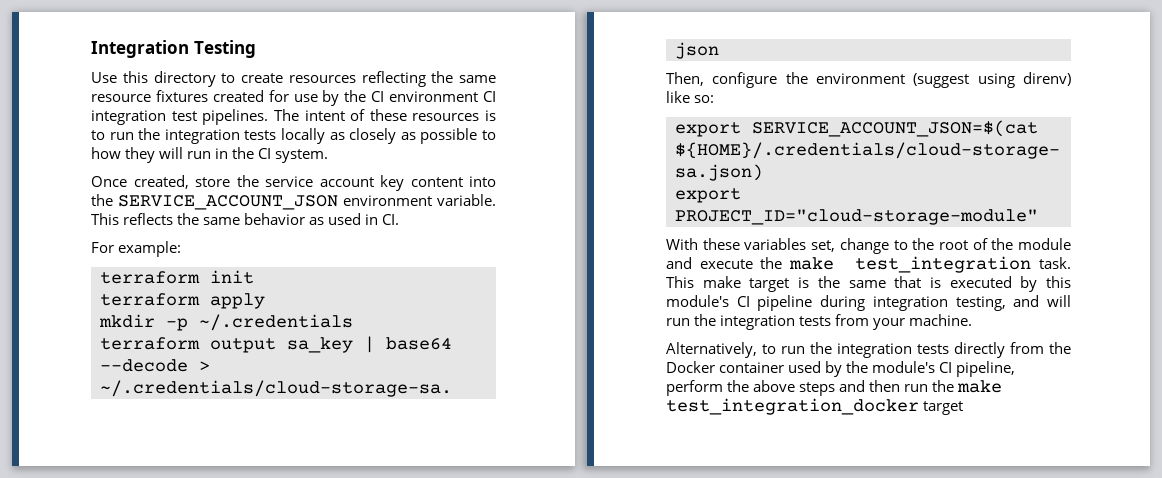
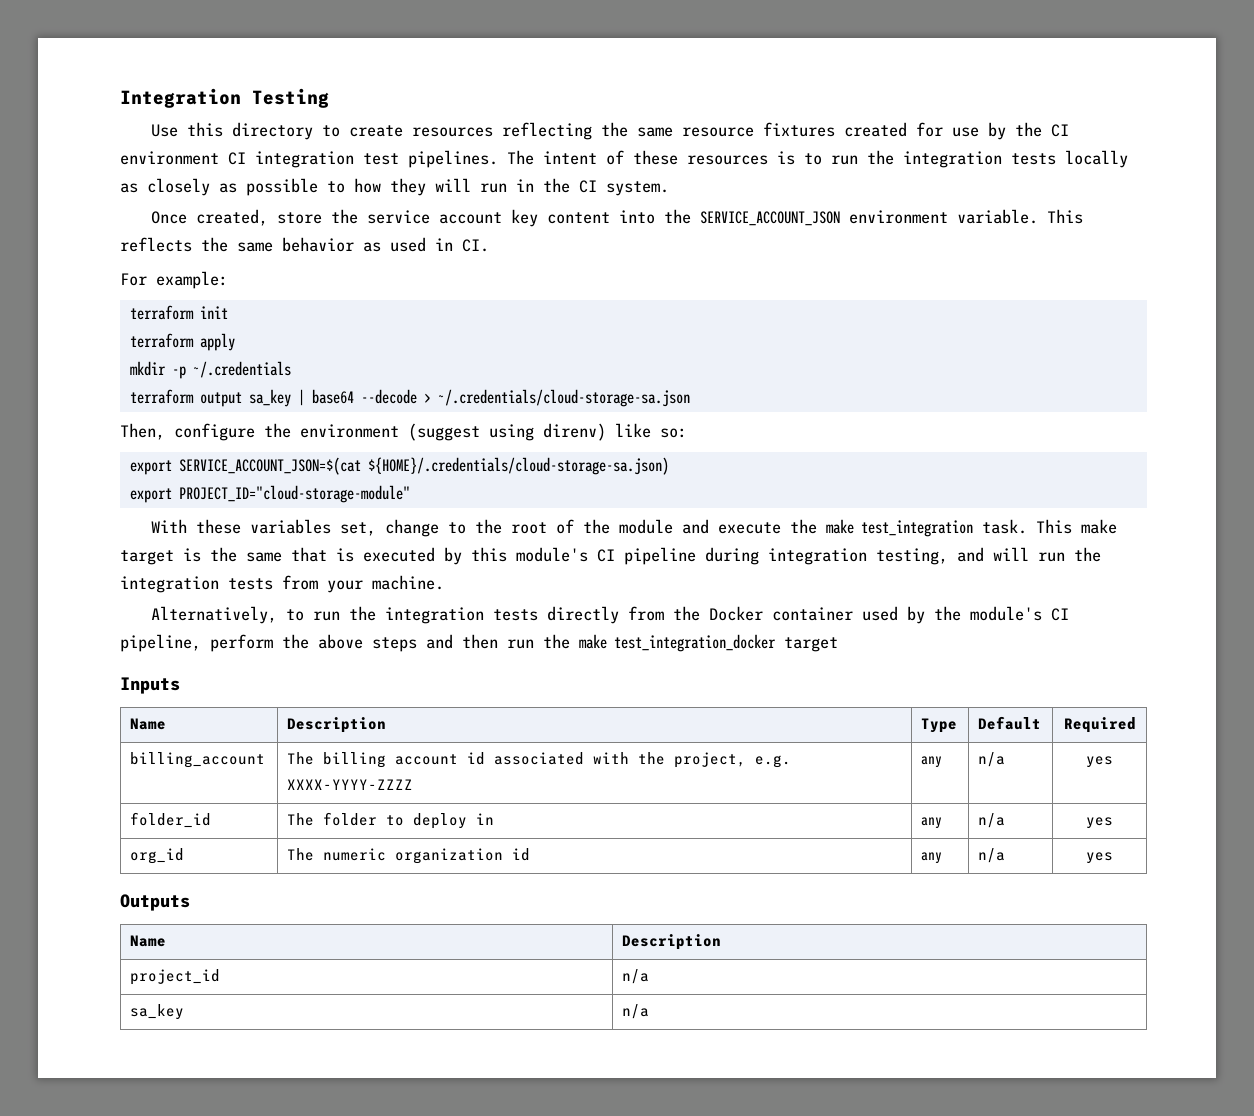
+ Inputs
+ Name | Description | Type | Default | Required
+ billing_account | The billing account id associated with the project, e.g. XXXX-YYYY-ZZZZ | any | n/a | yes
+ folder_id | The folder to deploy in | any | n/a | yes
+ org_id | The numeric organization id | any | n/a | yes
+ Outputs
+ Name | Description
+ project_id | n/a
+ sa_key | n/a

